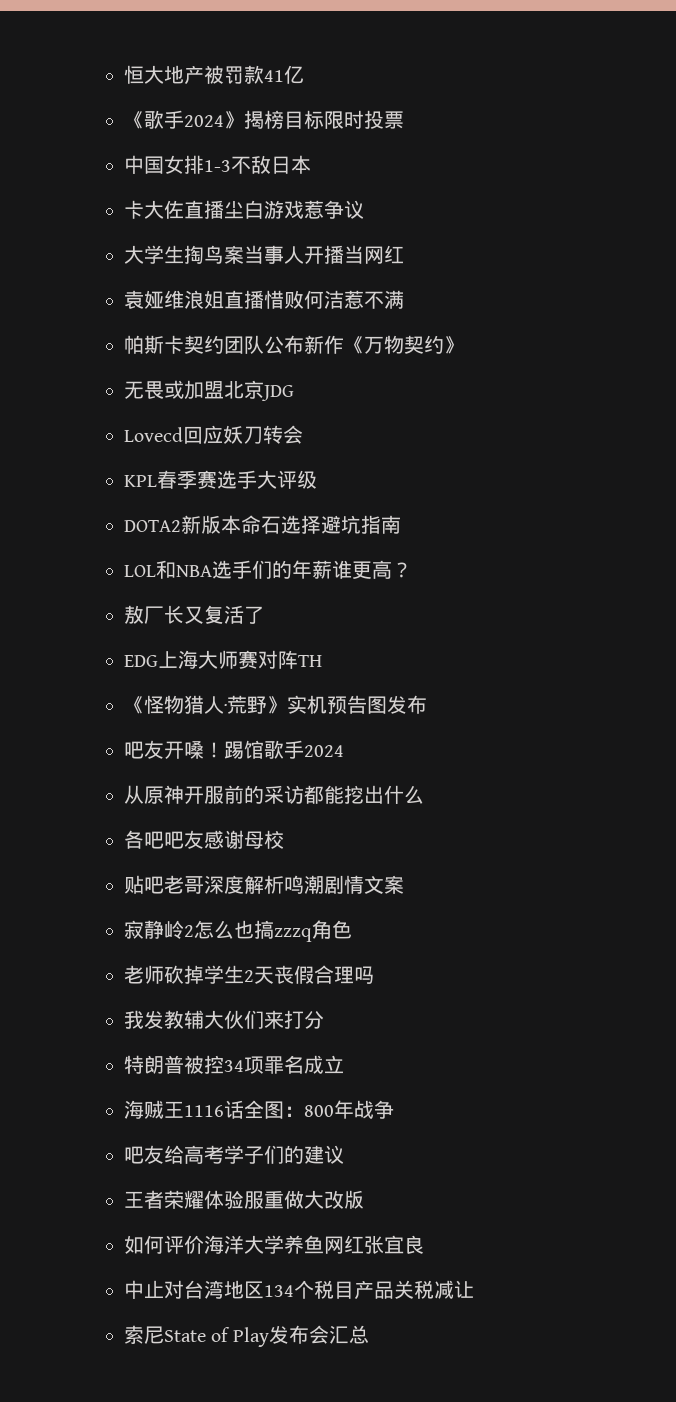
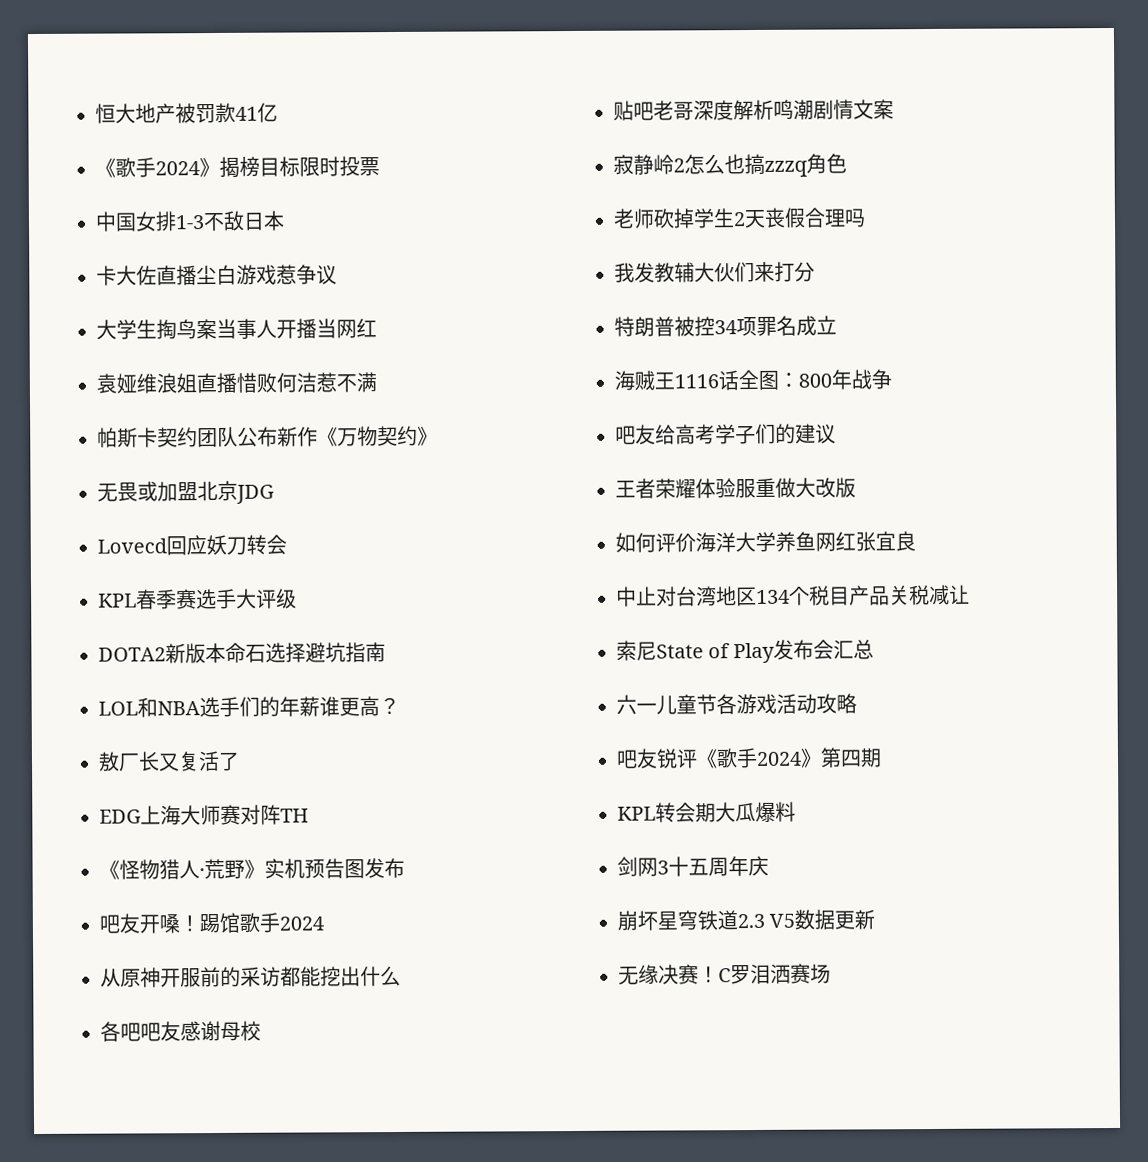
+ 六一儿童节各游戏活动攻略
+ 吧友锐评《歌手2024》第四期
+ KPL转会期大瓜爆料
+ 剑网3十五周年庆
+ 崩坏星穹铁道2.3 V5数据更新
+ 无缘决赛！C罗泪洒赛场

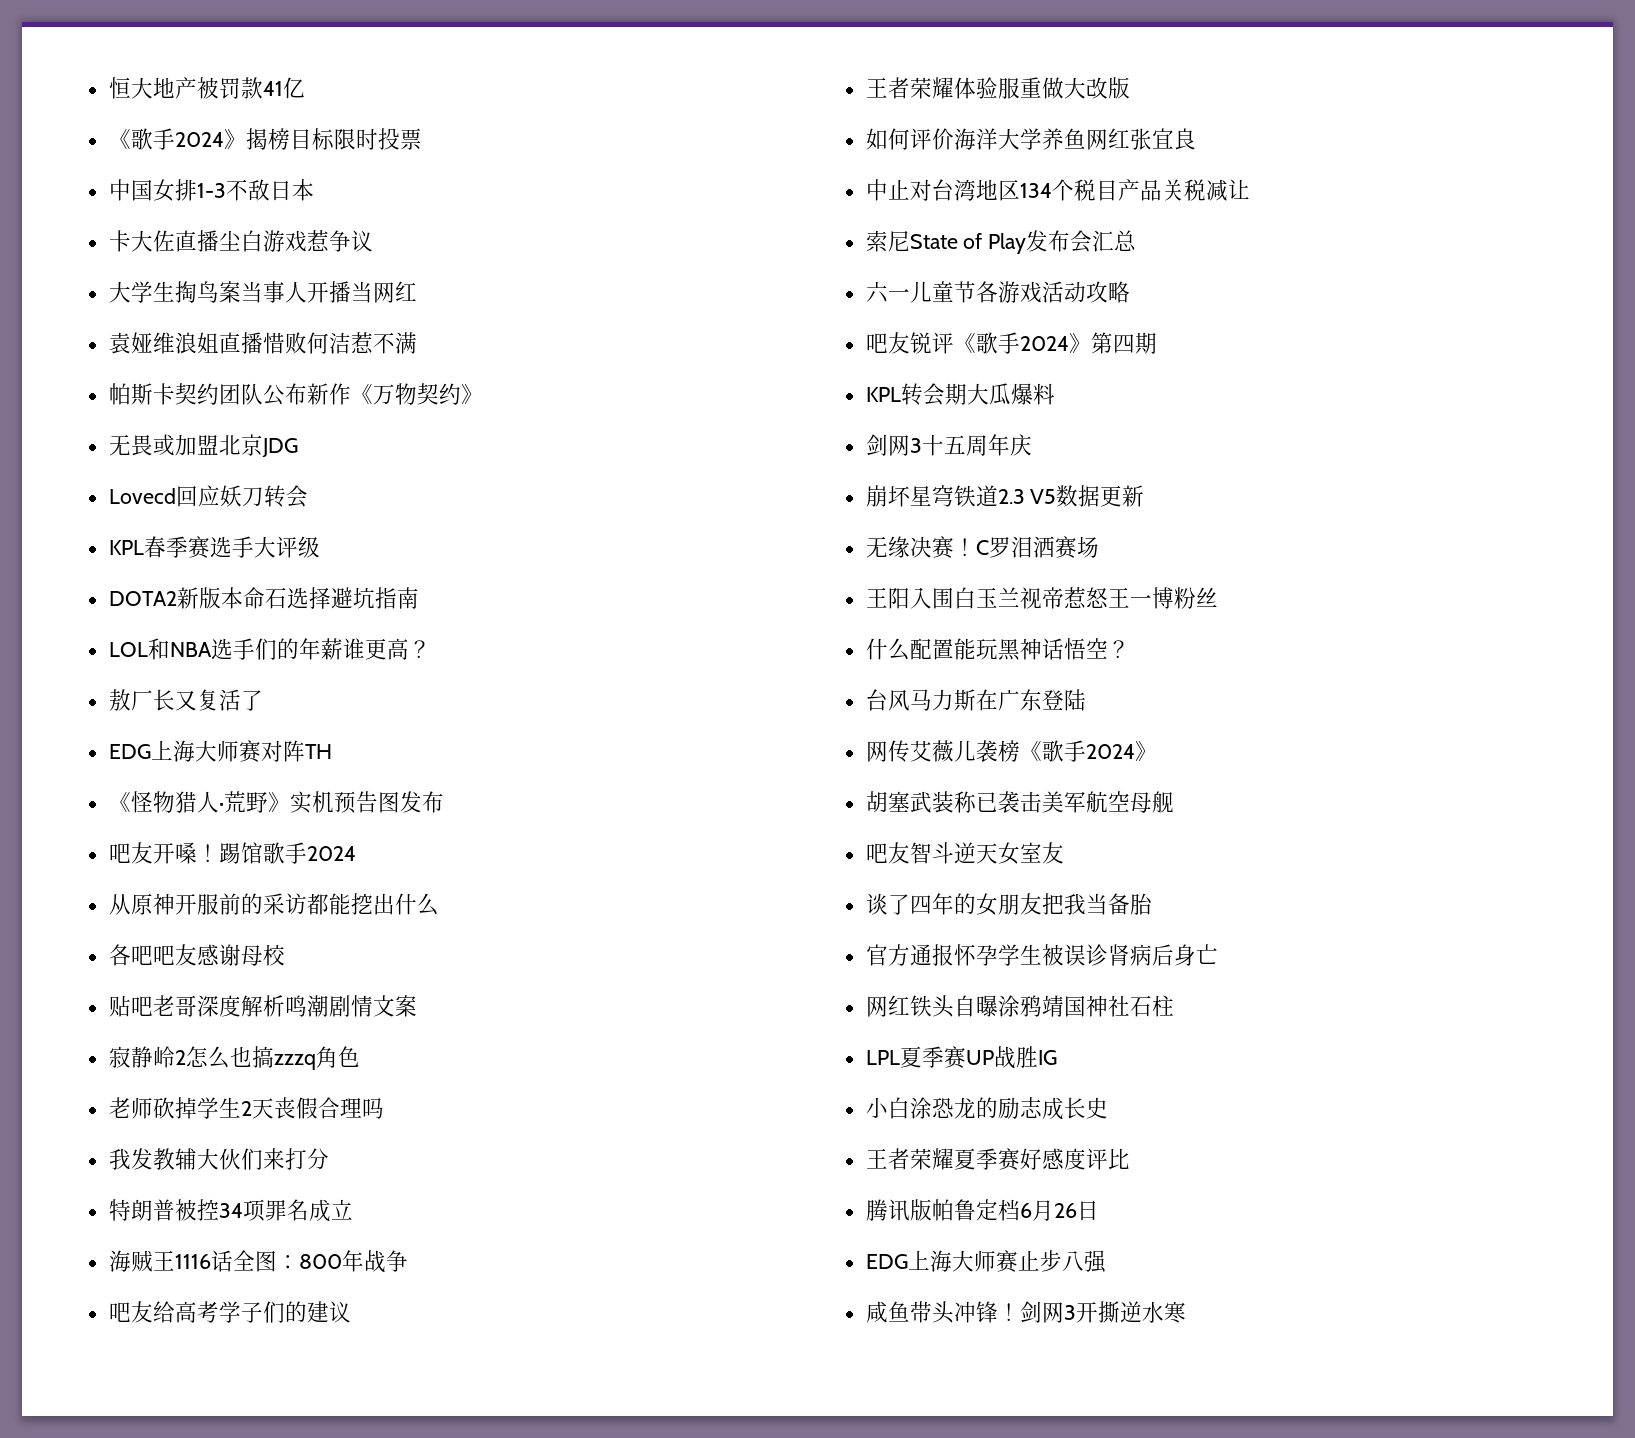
+ 王阳入围白玉兰视帝惹怒王一博粉丝
+ 什么配置能玩黑神话悟空？
+ 台风马力斯在广东登陆
+ 网传艾薇儿袭榜《歌手2024》
+ 胡塞武装称已袭击美军航空母舰
+ 吧友智斗逆天女室友
+ 谈了四年的女朋友把我当备胎
+ 官方通报怀孕学生被误诊肾病后身亡
+ 网红铁头自曝涂鸦靖国神社石柱
+ LPL夏季赛UP战胜IG
+ 小白涂恐龙的励志成长史
+ 王者荣耀夏季赛好感度评比
+ 腾讯版帕鲁定档6月26日
+ EDG上海大师赛止步八强
+ 咸鱼带头冲锋！剑网3开撕逆水寒

